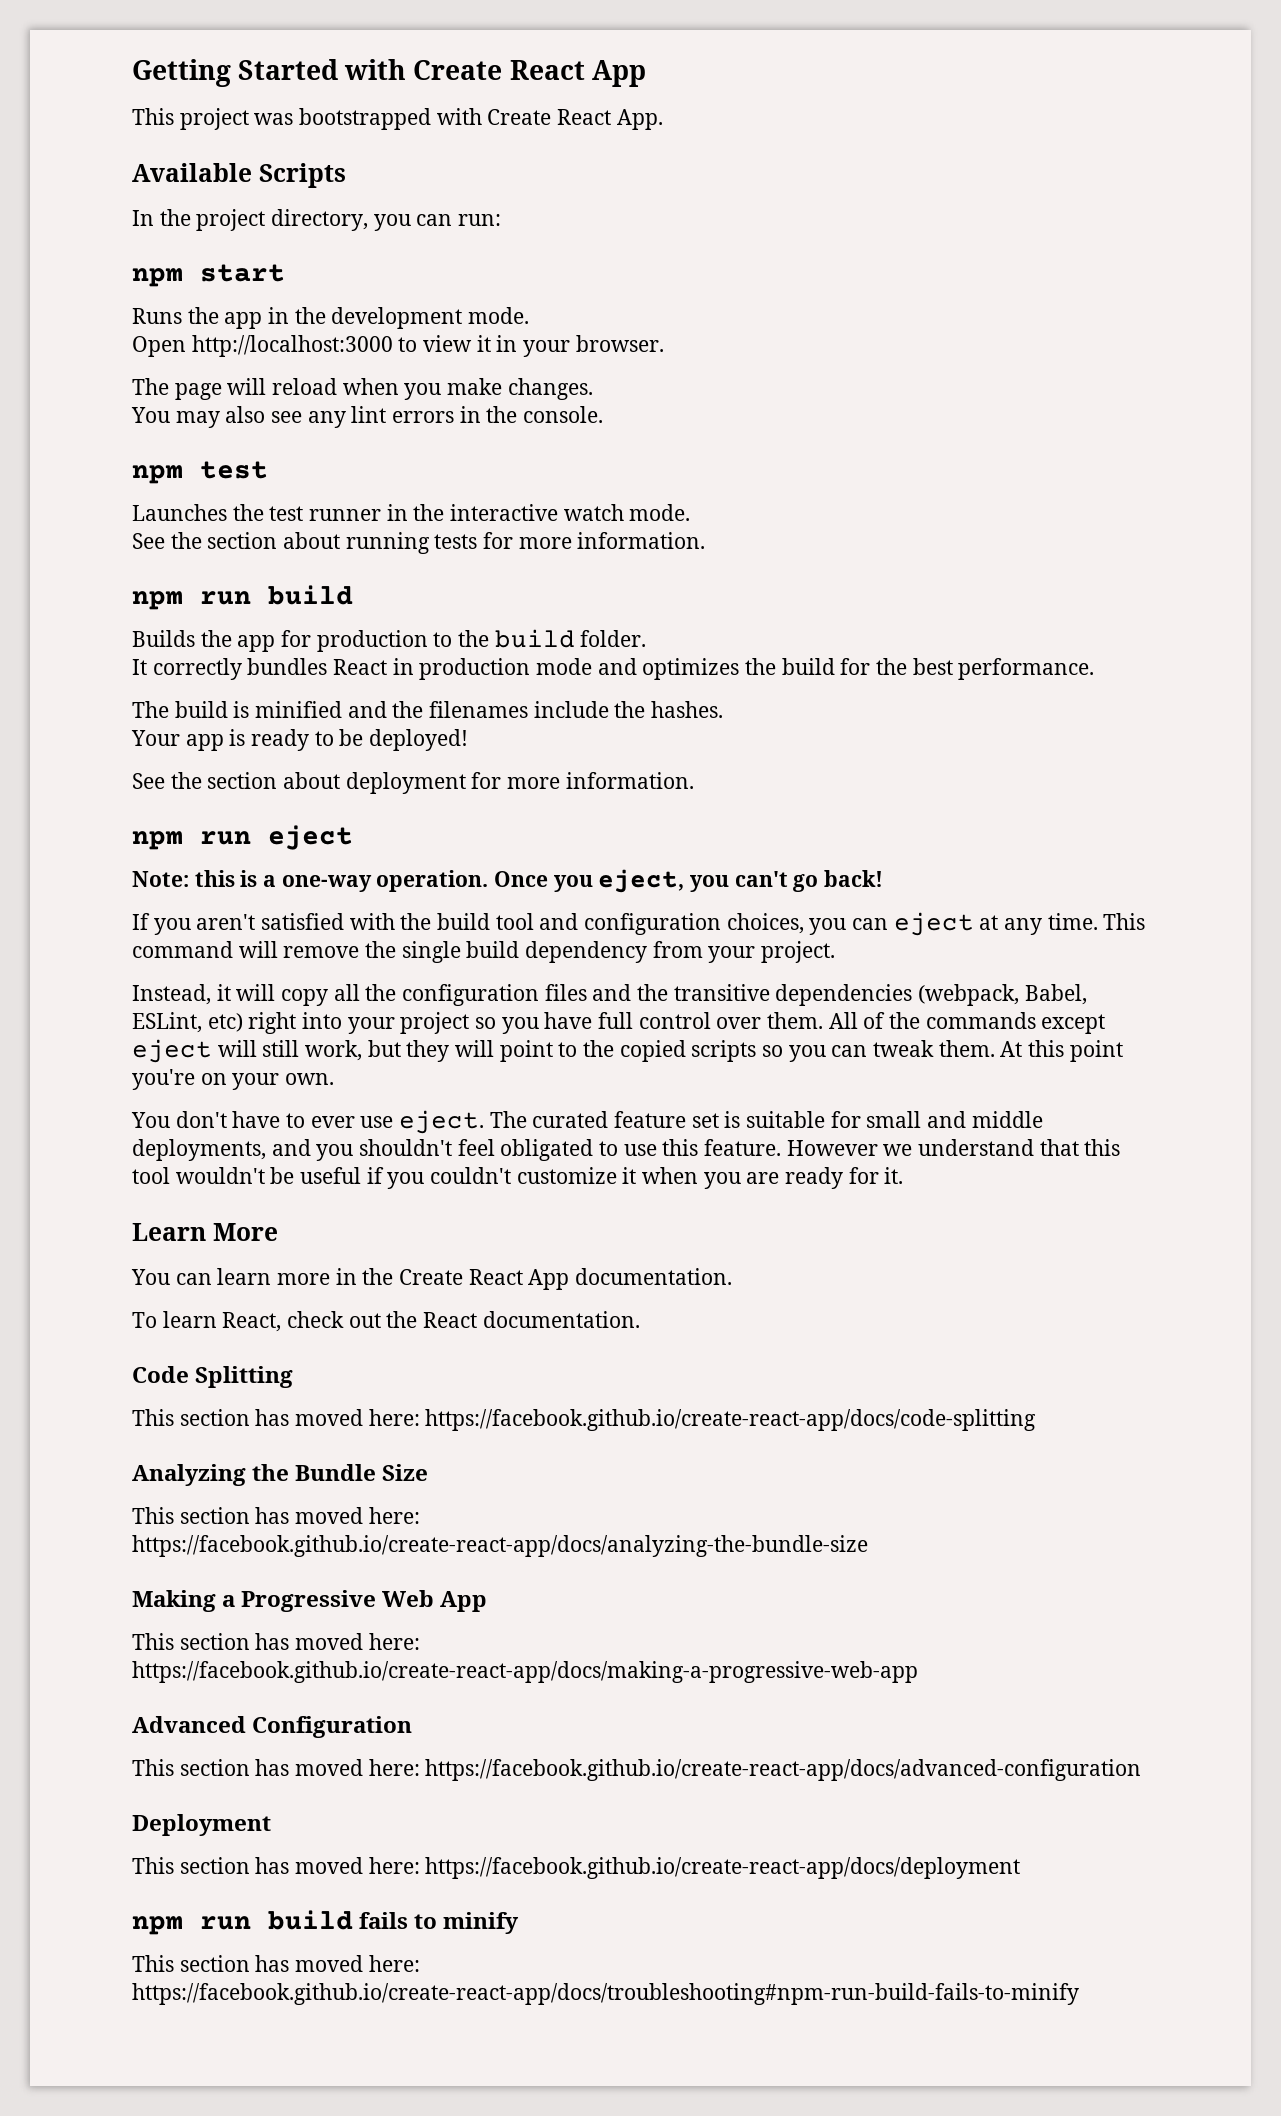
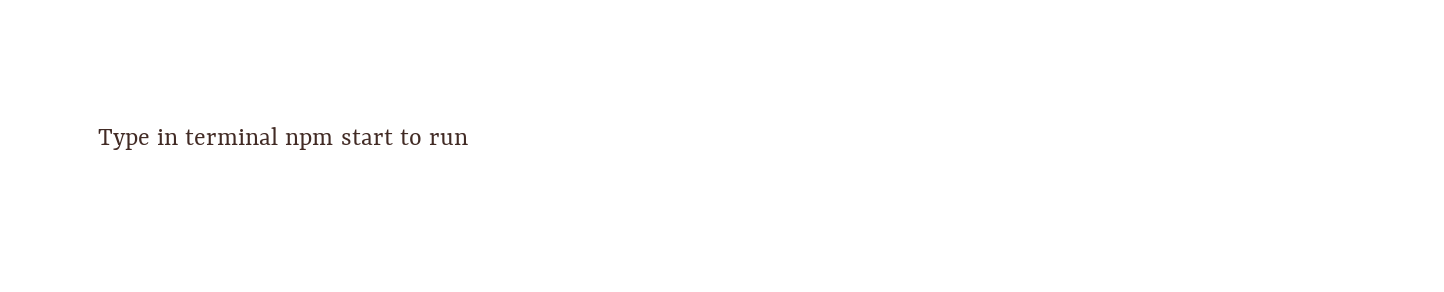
- Getting Started with Create React App
- This project was bootstrapped with Create React App.
- Available Scripts
- In the project directory, you can run:
- npm start
- Runs the app in the development mode.
- Open http://localhost:3000 to view it in your browser.
- The page will reload when you make changes.
- You may also see any lint errors in the console.
- npm test
- Launches the test runner in the interactive watch mode.
- See the section about running tests for more information.
- npm run build
- Builds the app for production to the build folder.
- It correctly bundles React in production mode and optimizes the build for the best performance.
- The build is minified and the filenames include the hashes.
- Your app is ready to be deployed!
- See the section about deployment for more information.
- npm run eject
- Note: this is a one-way operation. Once you eject, you can't go back!
- If you aren't satisfied with the build tool and configuration choices, you can eject at any time. This command will remove the single build dependency from your project.
- Instead, it will copy all the configuration files and the transitive dependencies (webpack, Babel, ESLint, etc) right into your project so you have full control over them. All of the commands except eject will still work, but they will point to the copied scripts so you can tweak them. At this point you're on your own.
- You don't have to ever use eject. The curated feature set is suitable for small and middle deployments, and you shouldn't feel obligated to use this feature. However we understand that this tool wouldn't be useful if you couldn't customize it when you are ready for it.
- Learn More
- You can learn more in the Create React App documentation.
- To learn React, check out the React documentation.
- Code Splitting
- This section has moved here: https://facebook.github.io/create-react-app/docs/code-splitting
- Analyzing the Bundle Size
- This section has moved here: https://facebook.github.io/create-react-app/docs/analyzing-the-bundle-size
- Making a Progressive Web App
- This section has moved here: https://facebook.github.io/create-react-app/docs/making-a-progressive-web-app
- Advanced Configuration
- This section has moved here: https://facebook.github.io/create-react-app/docs/advanced-configuration
- Deployment
- This section has moved here: https://facebook.github.io/create-react-app/docs/deployment
- npm run build fails to minify
- This section has moved here: https://facebook.github.io/create-react-app/docs/troubleshooting#npm-run-build-fails-to-minify
+ Type in terminal npm start to run

